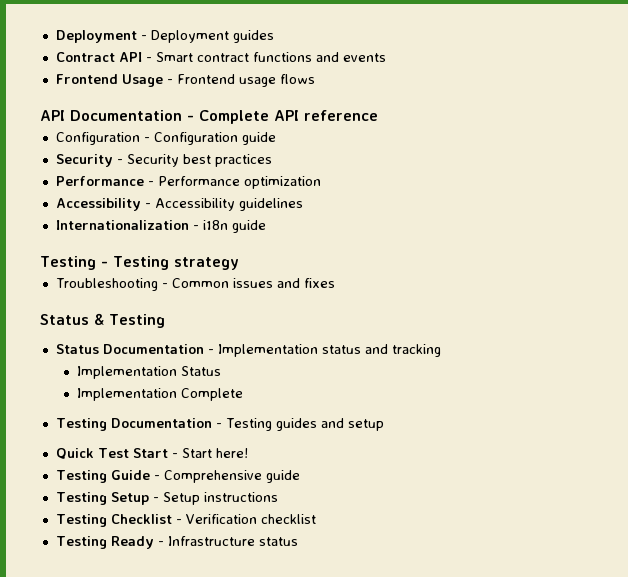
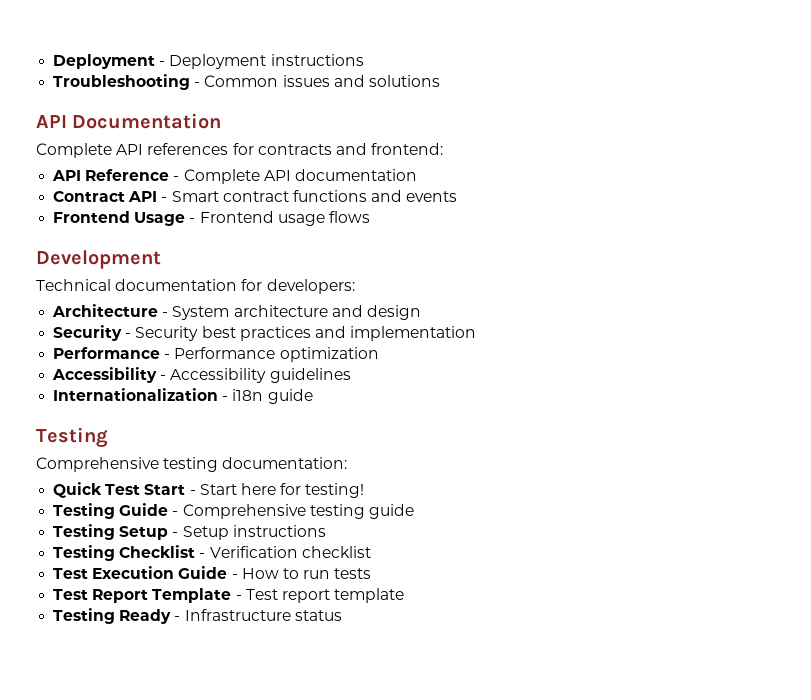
- Deployment - Deployment guides
+ Deployment - Deployment instructions
+ Troubleshooting - Common issues and solutions
+ API Documentation
+ Complete API references for contracts and frontend:
+ API Reference - Complete API documentation
- API Documentation - Complete API reference
- Configuration - Configuration guide
+ Development
+ Technical documentation for developers:
+ Architecture - System architecture and design
- Security - Security best practices
+ Security - Security best practices and implementation
  Internationalization - i18n guide
- Testing - Testing strategy
- Troubleshooting - Common issues and fixes
- Status & Testing
- Status Documentation - Implementation status and tracking
- Implementation Status
- Implementation Complete
- Testing Documentation - Testing guides and setup
+ Testing
+ Comprehensive testing documentation:
- Quick Test Start - Start here!
+ Quick Test Start - Start here for testing!
- Testing Guide - Comprehensive guide
+ Testing Guide - Comprehensive testing guide
+ Test Execution Guide - How to run tests
+ Test Report Template - Test report template

